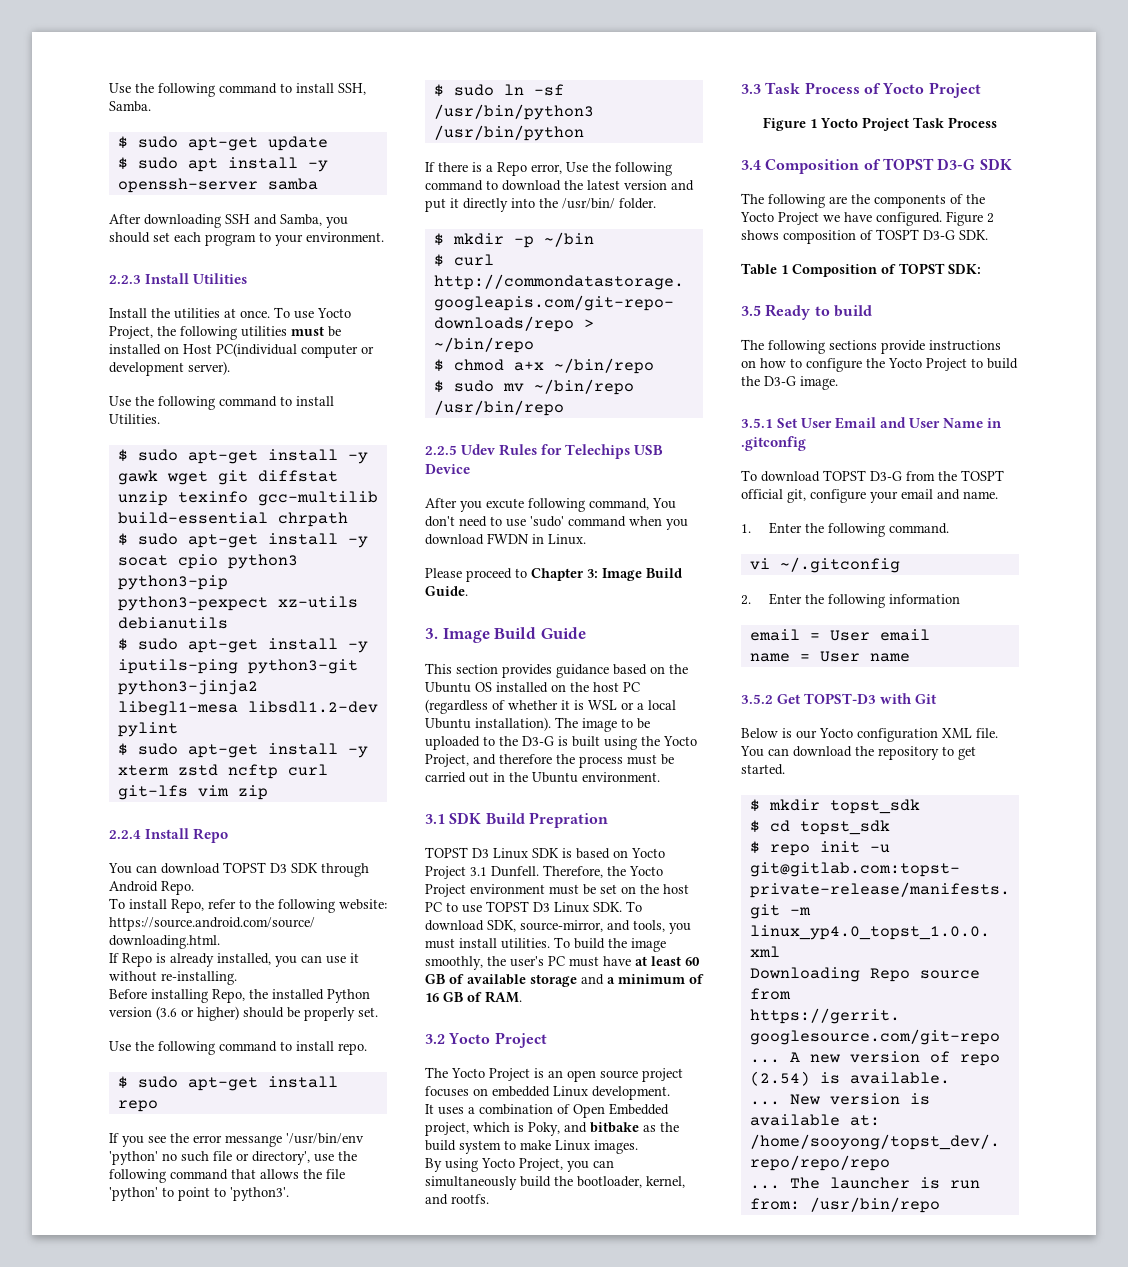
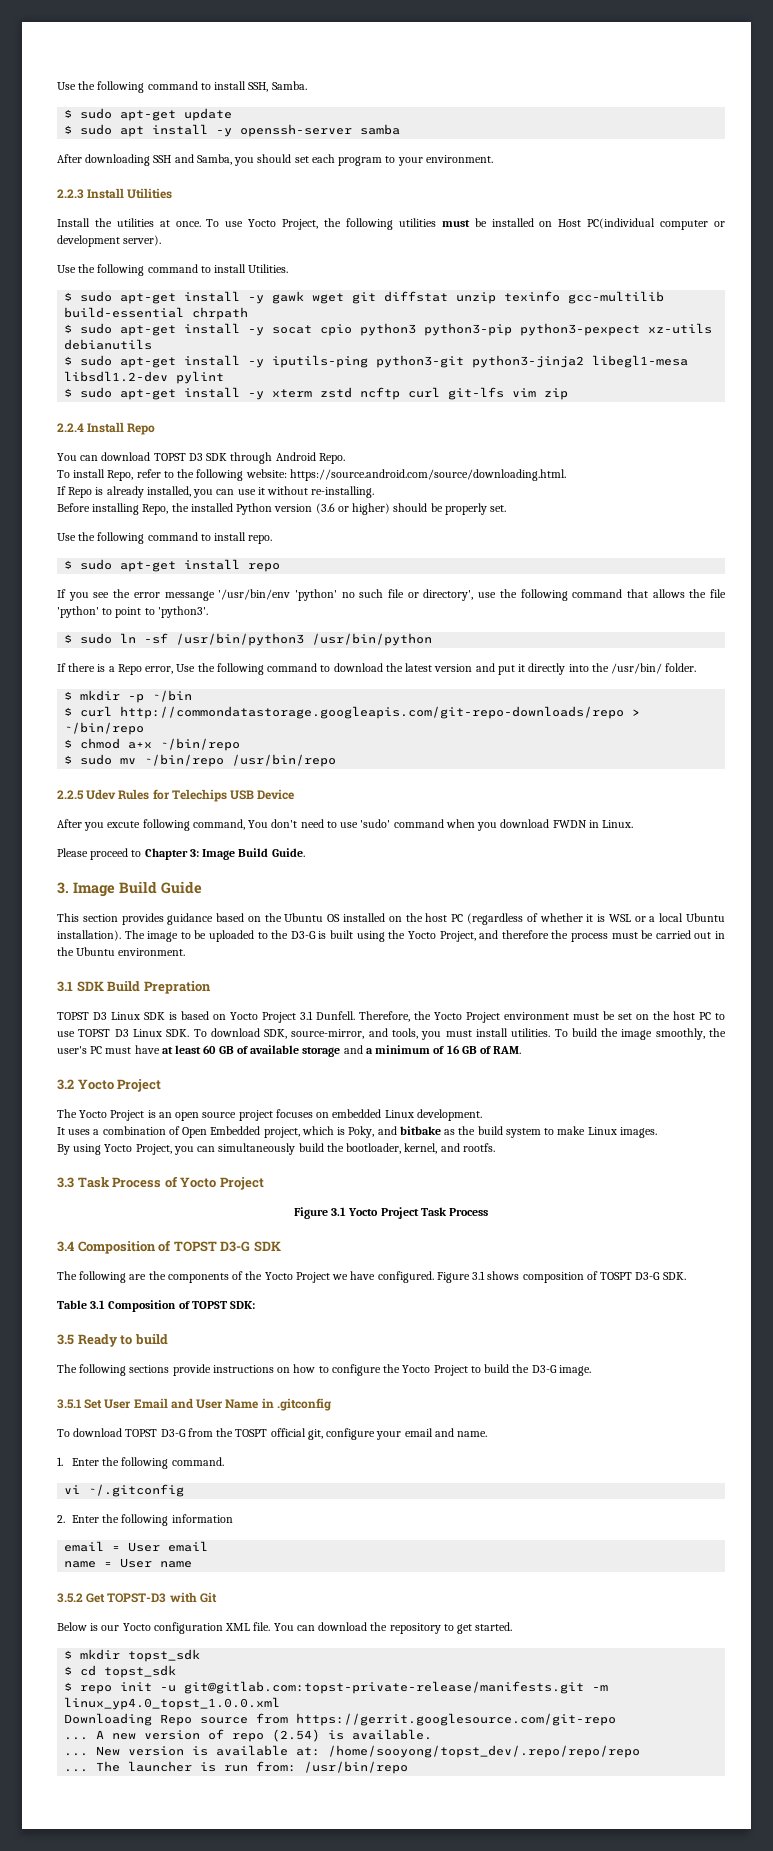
- Figure 1 Yocto Project Task Process
+ Figure 3.1 Yocto Project Task Process
- Figure 2 shows composition of TOSPT D3-G SDK.
+ Figure 3.1 shows composition of TOSPT D3-G SDK.
- Table 1 Composition of TOPST SDK:
+ Table 3.1 Composition of TOPST SDK:

